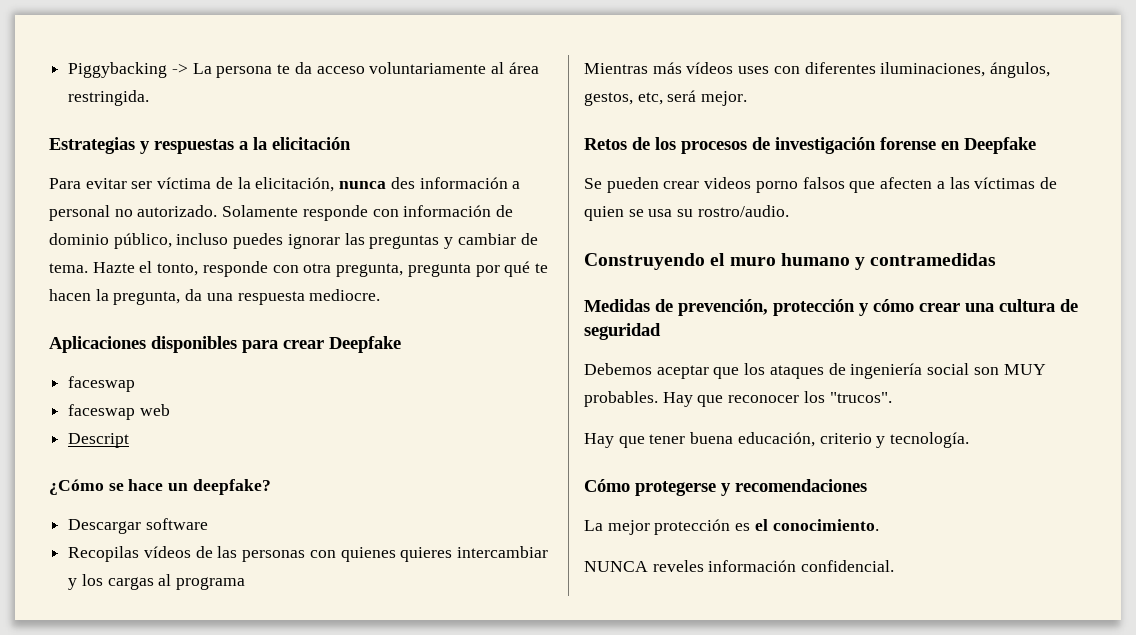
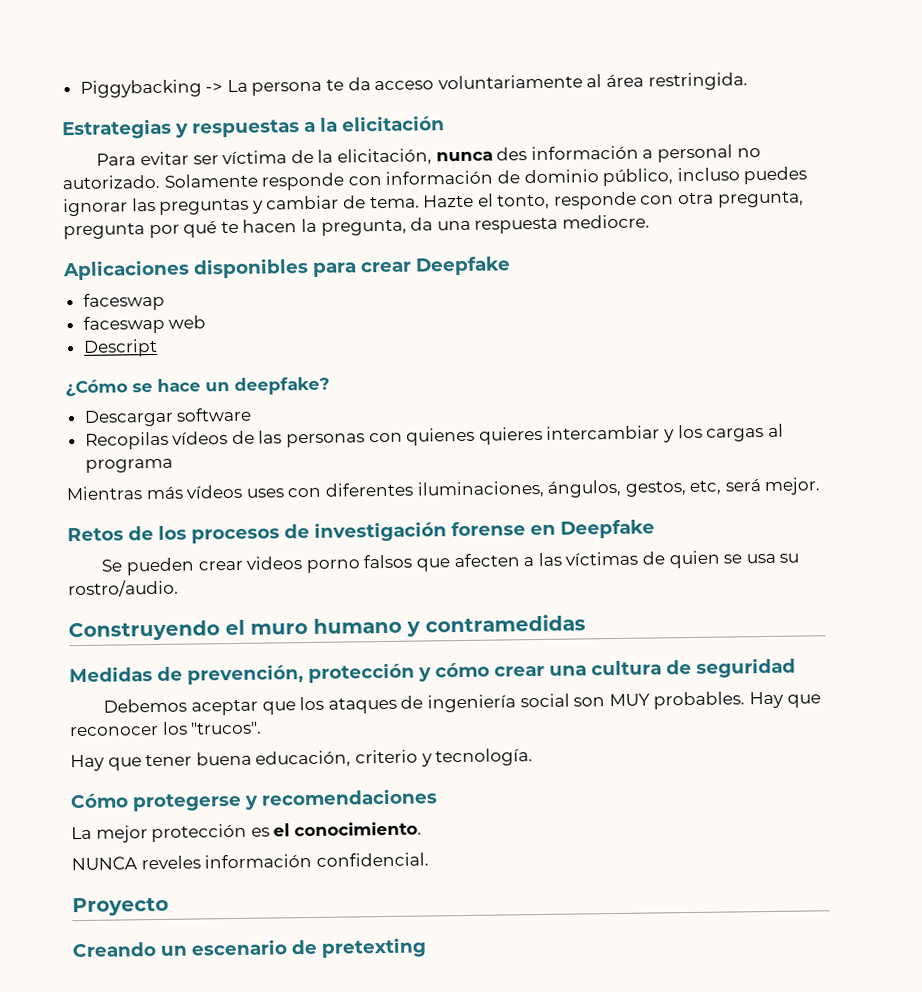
+ Proyecto
+ Creando un escenario de pretexting

